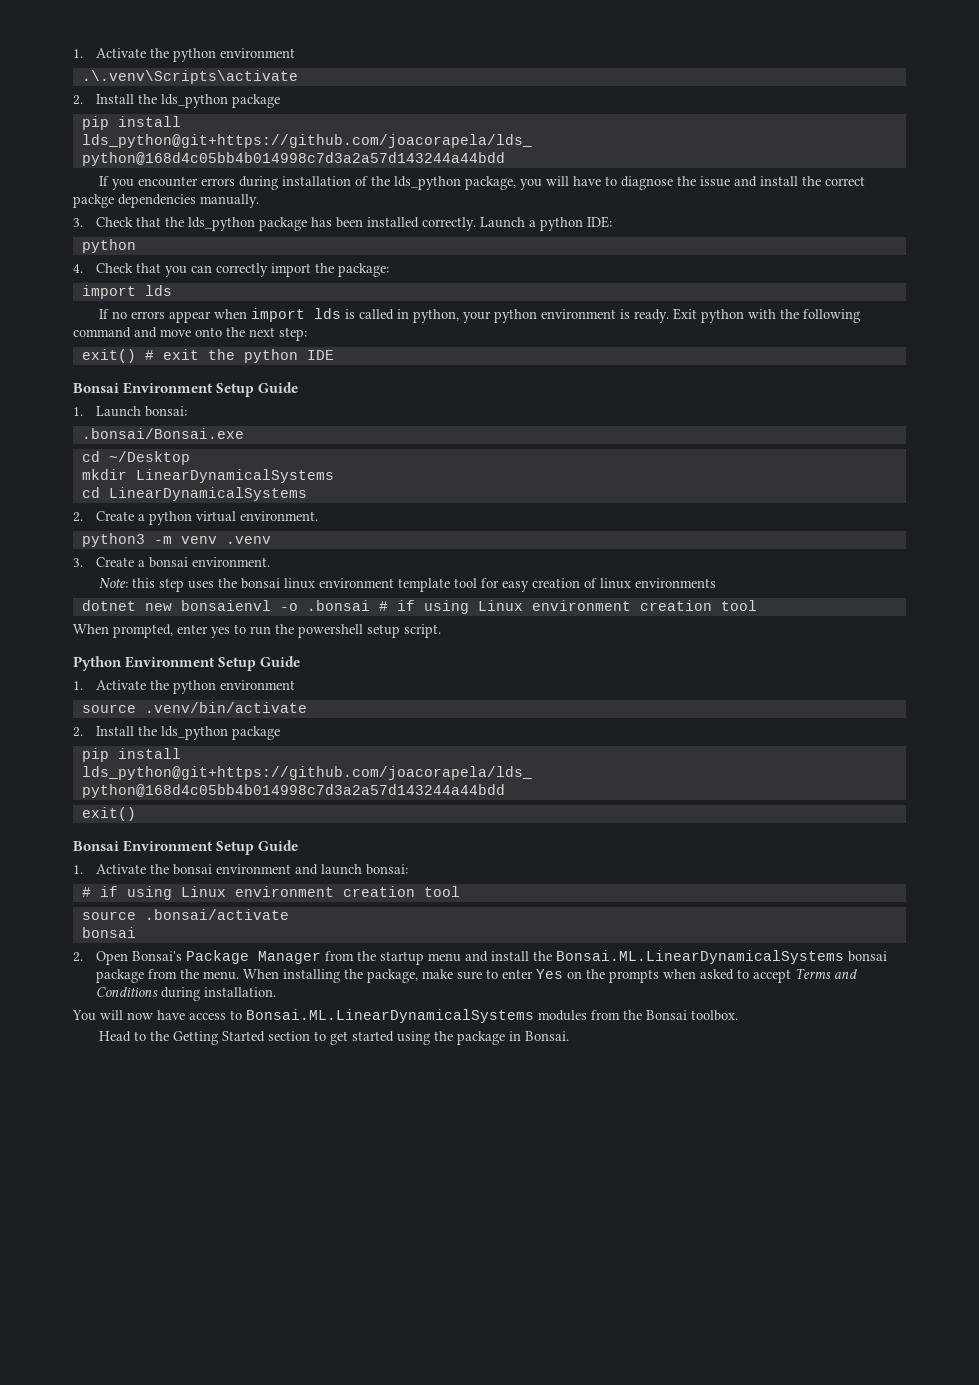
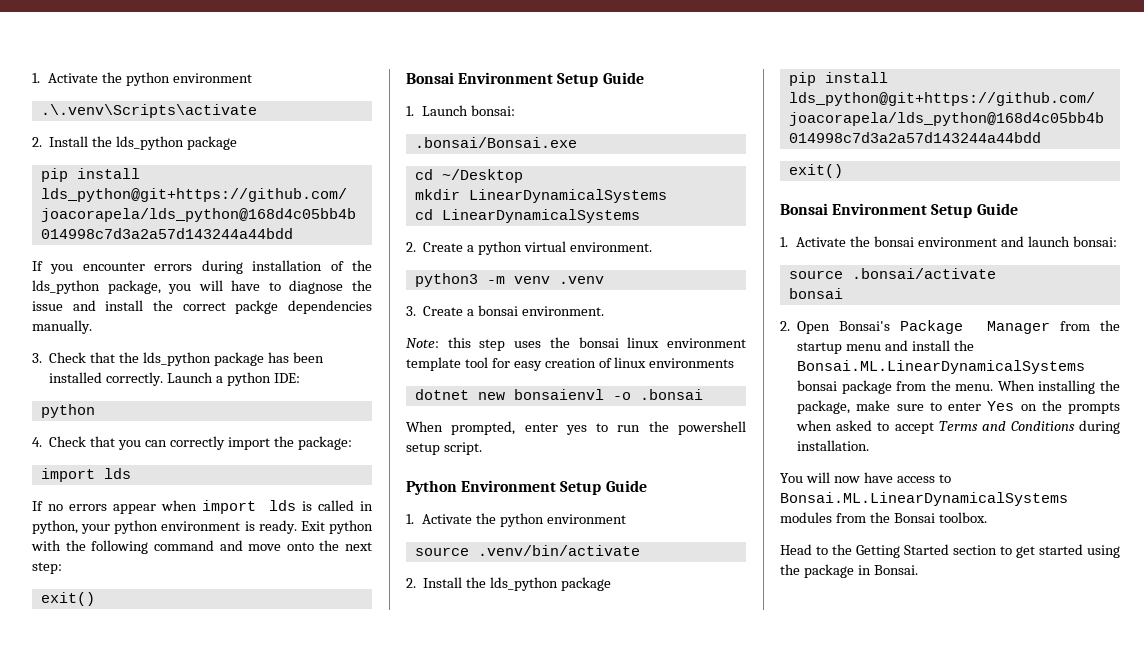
  Exit python with the following command and move onto the next step:
- exit() # exit the python IDE
+ exit()
- dotnet new bonsaienvl -o .bonsai # if using Linux environment creation tool
+ dotnet new bonsaienvl -o .bonsai
  1. Activate the bonsai environment and launch bonsai:
- # if using Linux environment creation tool

